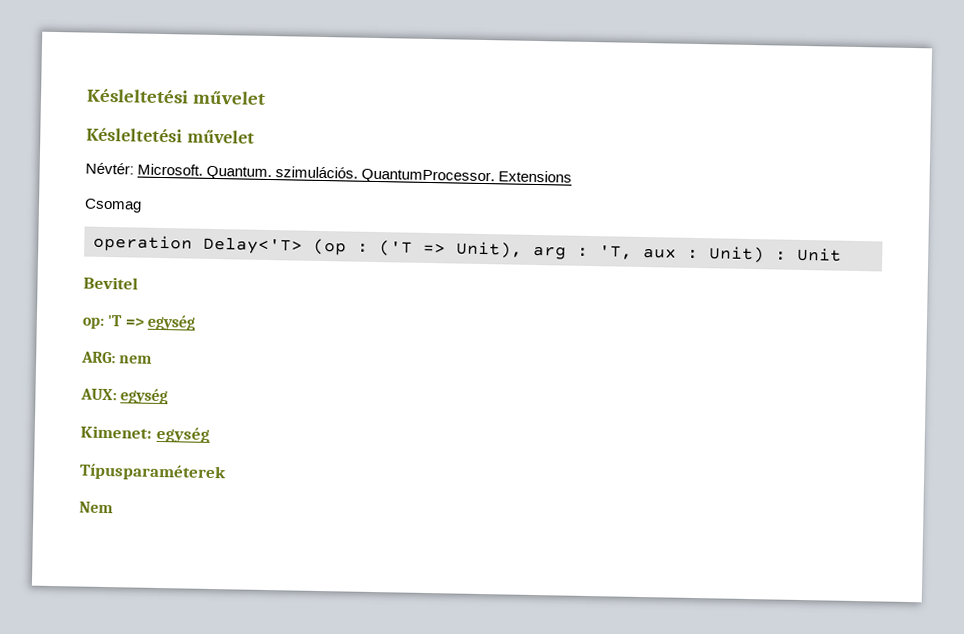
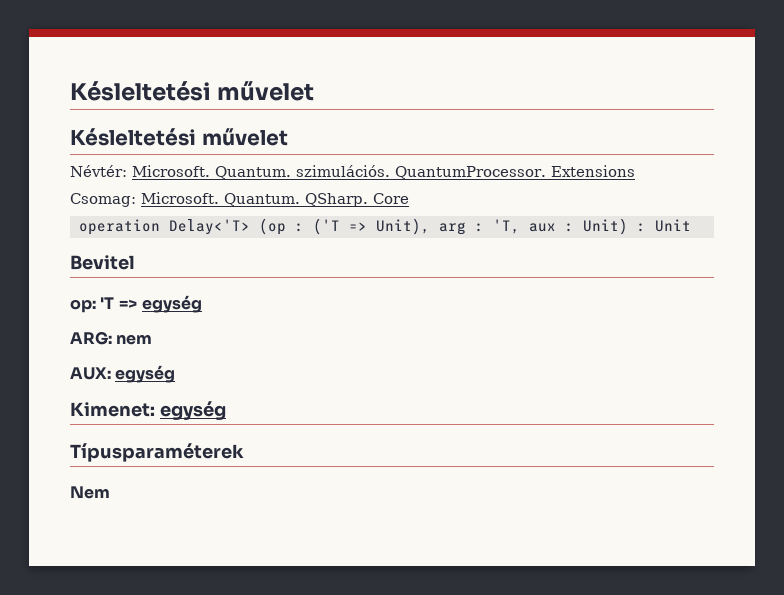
- Csomag
+ Csomag: Microsoft. Quantum. QSharp. Core

